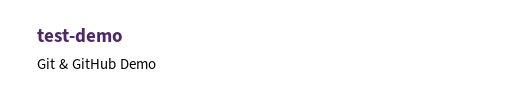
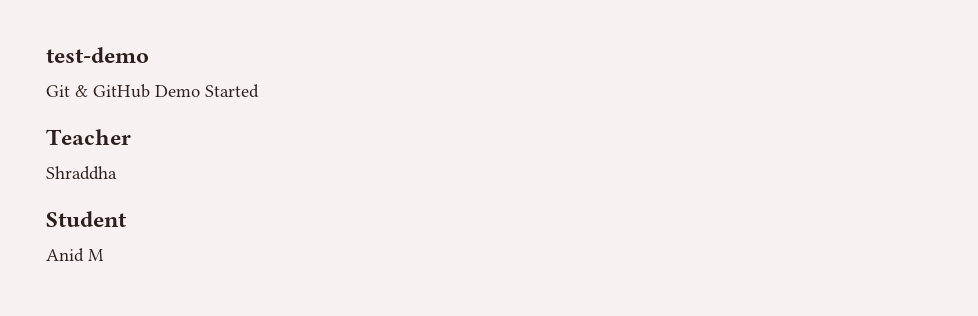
- Git & GitHub Demo
+ Git & GitHub Demo Started
+ Teacher
+ Shraddha
+ Student
+ Anid M

